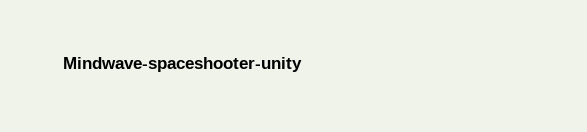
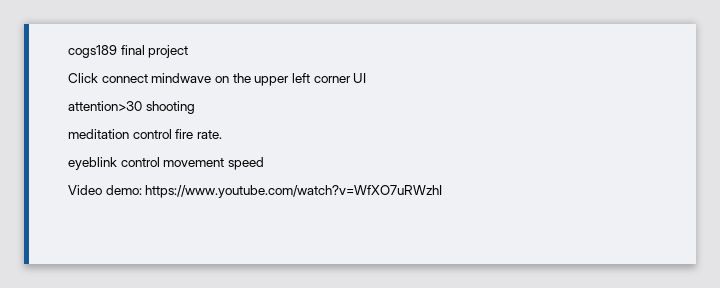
- Mindwave-spaceshooter-unity
+ cogs189 final project
+ Click connect mindwave on the upper left corner UI
+ attention>30 shooting
+ meditation control fire rate.
+ eyeblink control movement speed
+ Video demo: https://www.youtube.com/watch?v=WfXO7uRWzhI

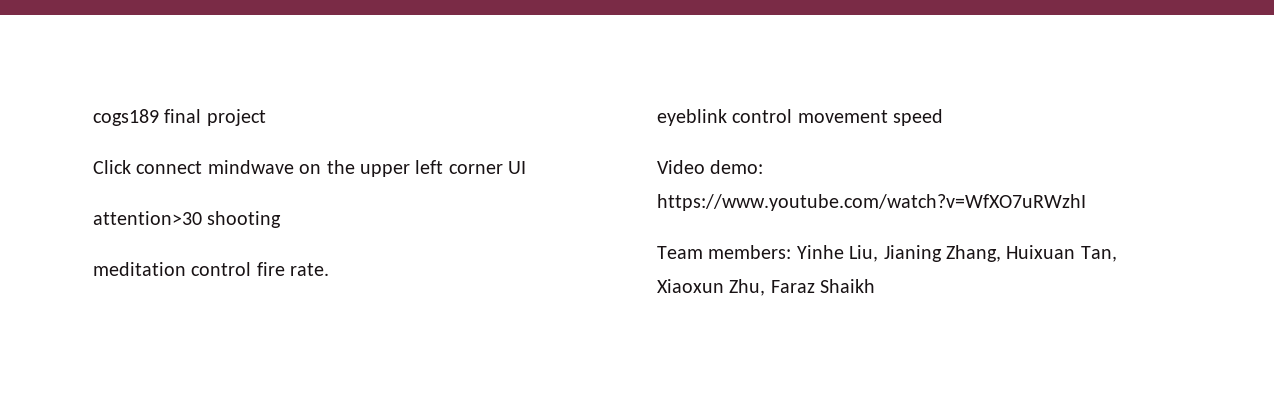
+ Team members: Yinhe Liu, Jianing Zhang, Huixuan Tan, Xiaoxun Zhu, Faraz Shaikh

